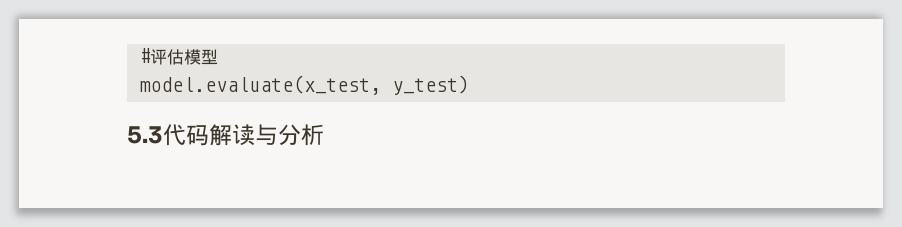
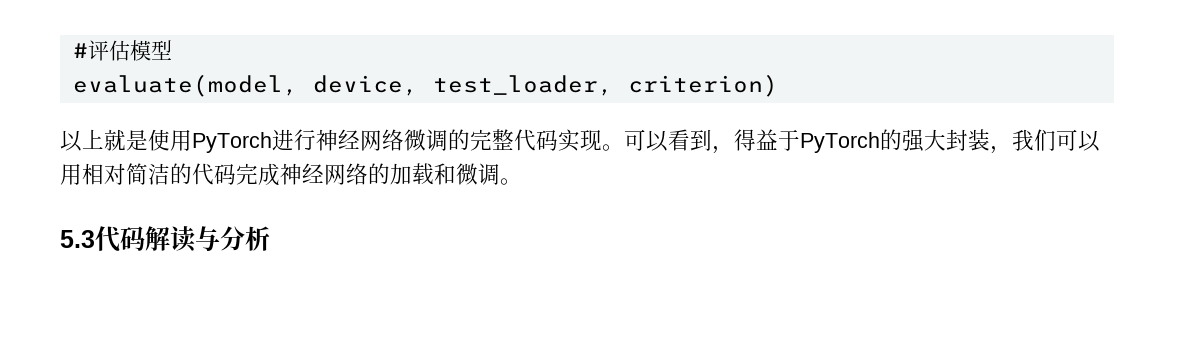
- model.evaluate(x_test, y_test)
+ evaluate(model, device, test_loader, criterion)
+ 以上就是使用PyTorch进行神经网络微调的完整代码实现。可以看到，得益于PyTorch的强大封装，我们可以用相对简洁的代码完成神经网络的加载和微调。

